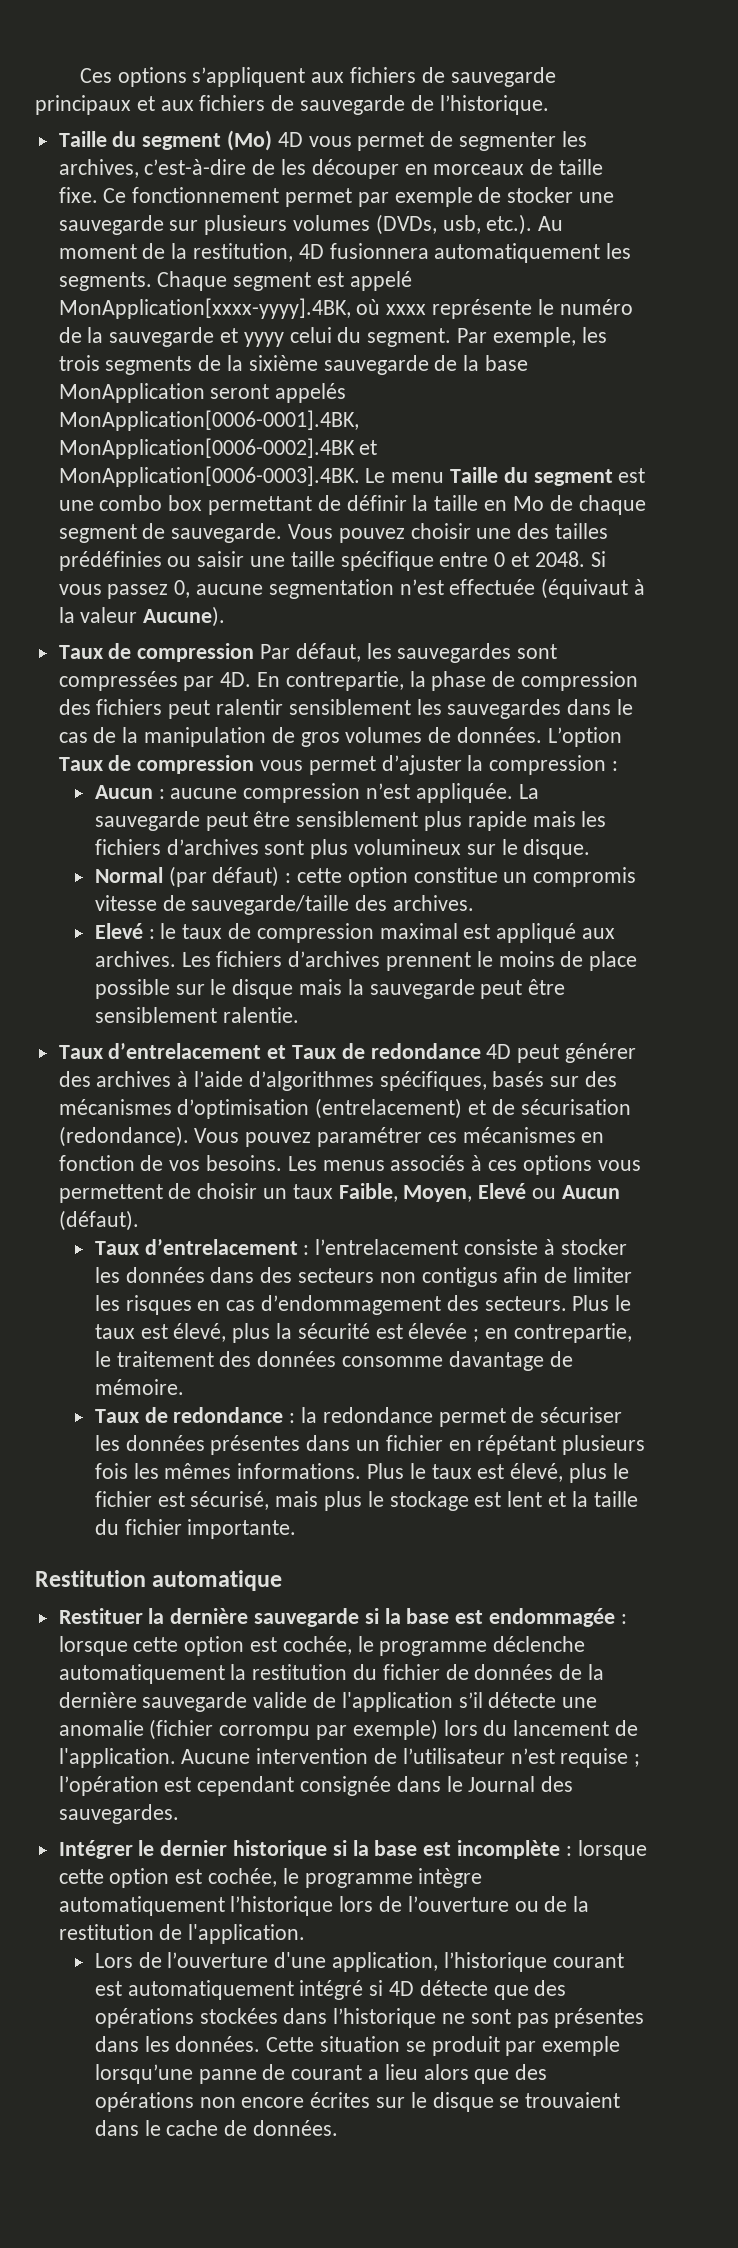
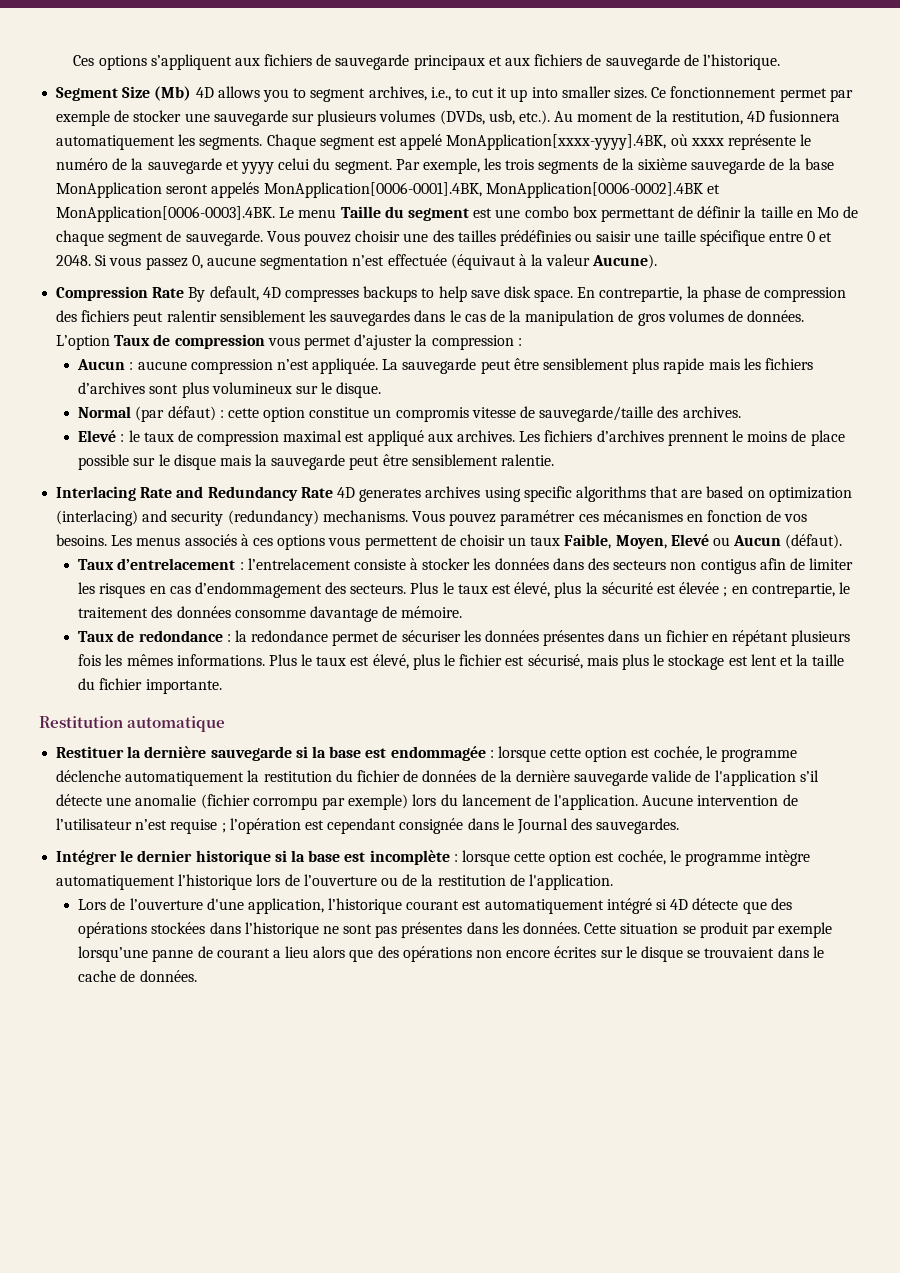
- Taille du segment (Mo) 4D vous permet de segmenter les archives, c’est-à-dire de les découper en morceaux de taille fixe.
+ Segment Size (Mb) 4D allows you to segment archives, i.e., to cut it up into smaller sizes.
- Taux de compression Par défaut, les sauvegardes sont compressées par 4D.
+ Compression Rate By default, 4D compresses backups to help save disk space.
- Taux d’entrelacement et Taux de redondance 4D peut générer des archives à l’aide d’algorithmes spécifiques, basés sur des mécanismes d’optimisation (entrelacement) et de sécurisation (redondance).
+ Interlacing Rate and Redundancy Rate 4D generates archives using specific algorithms that are based on optimization (interlacing) and security (redundancy) mechanisms.

